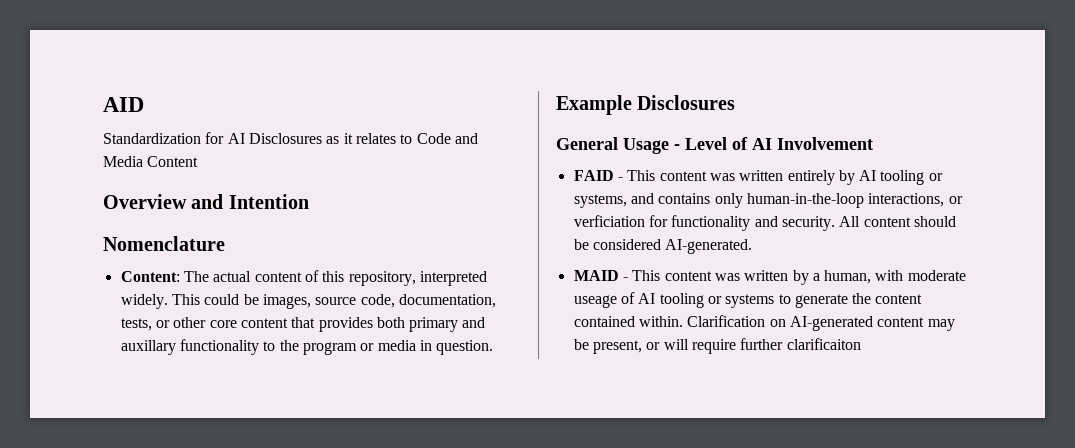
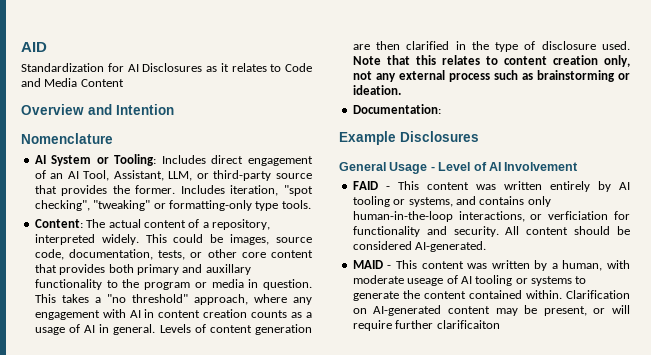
+ AI System or Tooling: Includes direct engagement of an AI Tool, Assistant, LLM, or third-party source that provides the former. Includes iteration, "spot checking", "tweaking" or formatting-only type tools.
- Content: The actual content of this repository, interpreted widely.
+ Content: The actual content of a repository, interpreted widely.
+ This takes a "no threshold" approach, where any engagement with AI in content creation counts as a usage of AI in general. Levels of content generation are then clarified in the type of disclosure used. Note that this relates to content creation only, not any external process such as brainstorming or ideation.
+ Documentation:

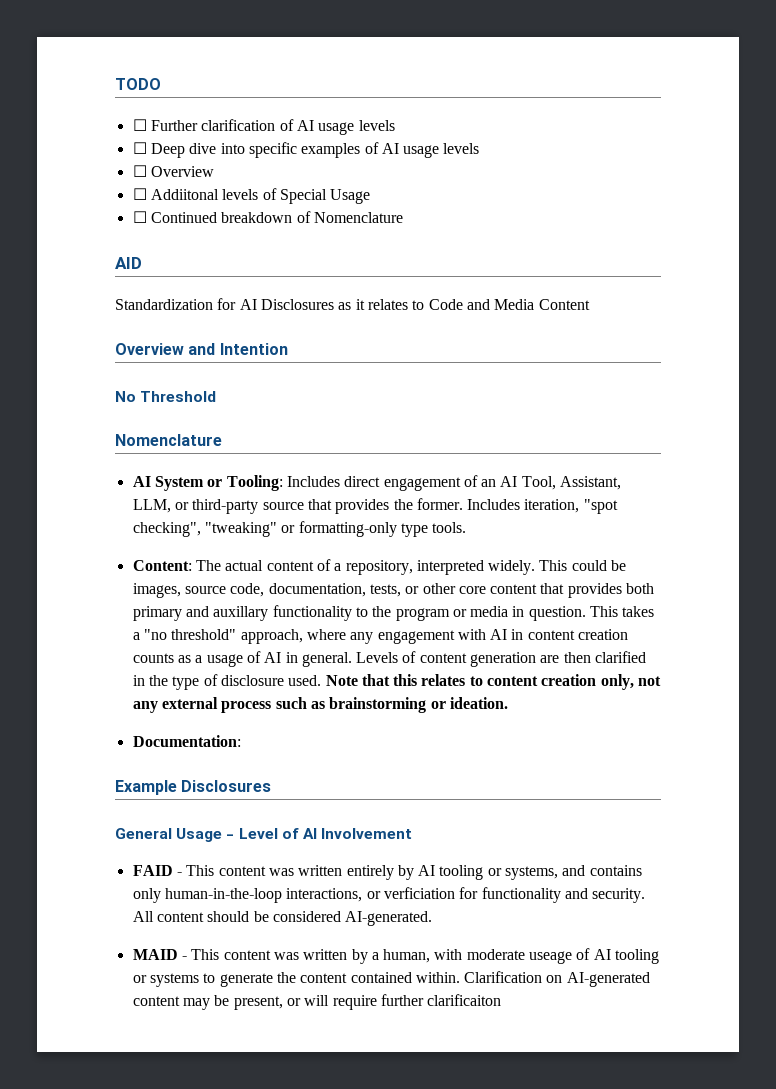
+ TODO
+ ☐ Further clarification of AI usage levels
+ ☐ Deep dive into specific examples of AI usage levels
+ ☐ Overview
+ ☐ Addiitonal levels of Special Usage
+ ☐ Continued breakdown of Nomenclature
+ No Threshold

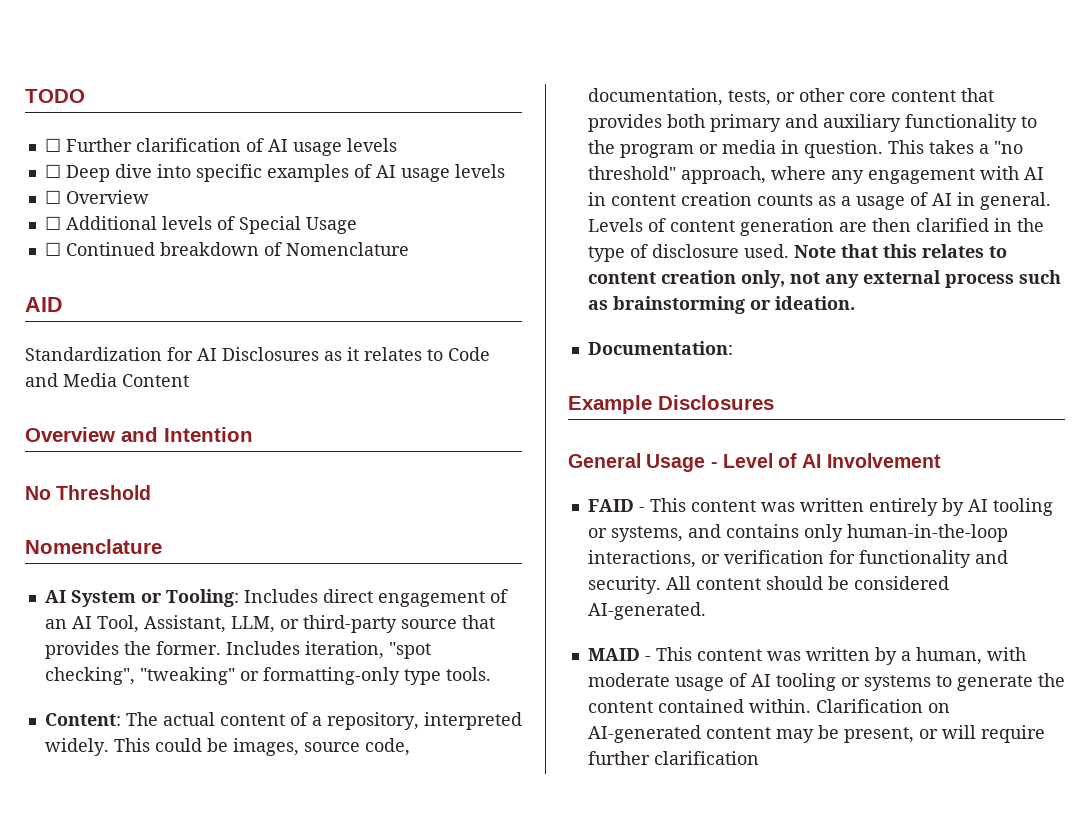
- ☐ Addiitonal levels of Special Usage
+ ☐ Additional levels of Special Usage
- This could be images, source code, documentation, tests, or other core content that provides both primary and auxillary functionality to the program or media in question.
+ This could be images, source code, documentation, tests, or other core content that provides both primary and auxiliary functionality to the program or media in question.
- FAID - This content was written entirely by AI tooling or systems, and contains only human-in-the-loop interactions, or verficiation for functionality and security.
+ FAID - This content was written entirely by AI tooling or systems, and contains only human-in-the-loop interactions, or verification for functionality and security.
- MAID - This content was written by a human, with moderate useage of AI tooling or systems to generate the content contained within.
+ MAID - This content was written by a human, with moderate usage of AI tooling or systems to generate the content contained within.
- Clarification on AI-generated content may be present, or will require further clarificaiton
+ Clarification on AI-generated content may be present, or will require further clarification

